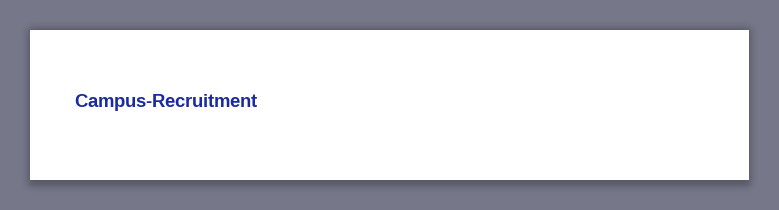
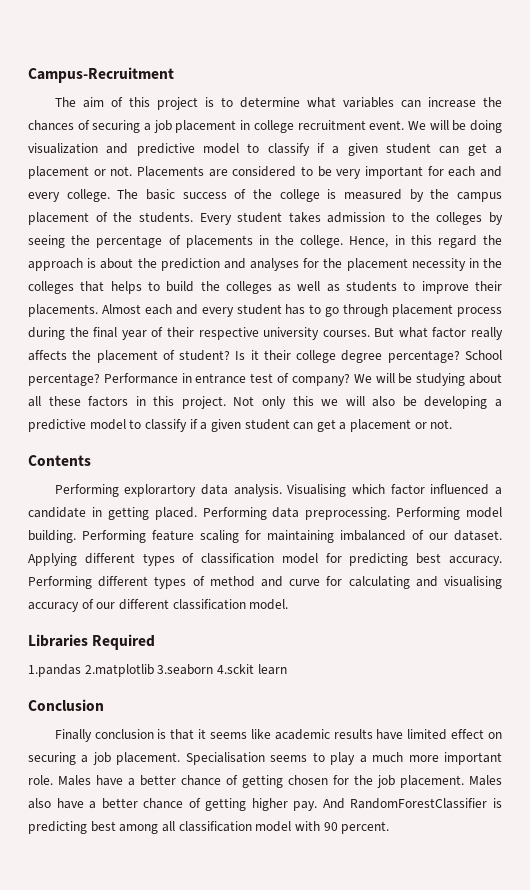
+ The aim of this project is to determine what variables can increase the chances of securing a job placement in college recruitment event. We will be doing visualization and predictive model to classify if a given student can get a placement or not. Placements are considered to be very important for each and every college. The basic success of the college is measured by the campus placement of the students. Every student takes admission to the colleges by seeing the percentage of placements in the college. Hence, in this regard the approach is about the prediction and analyses for the placement necessity in the colleges that helps to build the colleges as well as students to improve their placements. Almost each and every student has to go through placement process during the final year of their respective university courses. But what factor really affects the placement of student? Is it their college degree percentage? School percentage? Performance in entrance test of company? We will be studying about all these factors in this project. Not only this we will also be developing a predictive model to classify if a given student can get a placement or not.
+ Contents
+ Performing explorartory data analysis. Visualising which factor influenced a candidate in getting placed. Performing data preprocessing. Performing model building. Performing feature scaling for maintaining imbalanced of our dataset. Applying different types of classification model for predicting best accuracy. Performing different types of method and curve for calculating and visualising accuracy of our different classification model.
+ Libraries Required
+ 1.pandas 2.matplotlib 3.seaborn 4.sckit learn
+ Conclusion
+ Finally conclusion is that it seems like academic results have limited effect on securing a job placement. Specialisation seems to play a much more important role. Males have a better chance of getting chosen for the job placement. Males also have a better chance of getting higher pay. And RandomForestClassifier is predicting best among all classification model with 90 percent.

